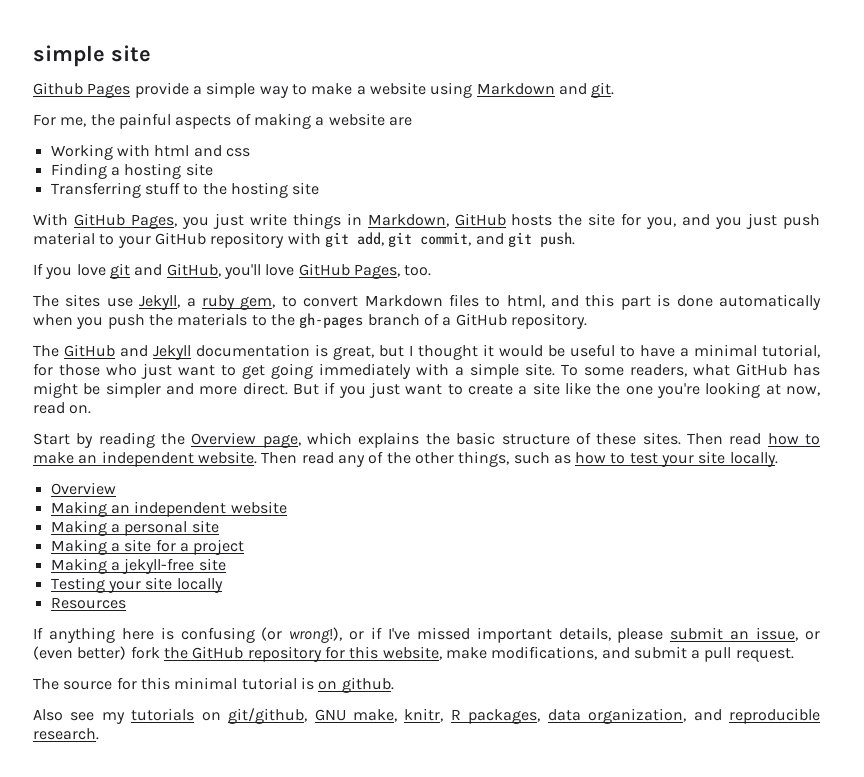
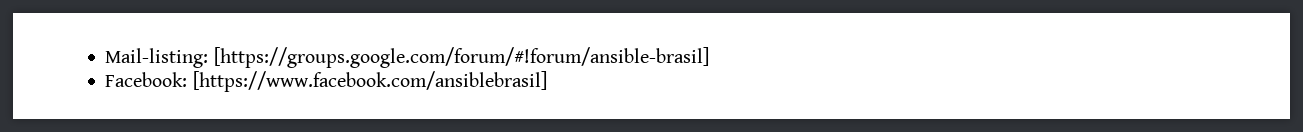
- simple site
- Github Pages provide a simple way to make a website using Markdown and git.
- For me, the painful aspects of making a website are
- Working with html and css
- Finding a hosting site
- Transferring stuff to the hosting site
- With GitHub Pages, you just write things in Markdown, GitHub hosts the site for you, and you just push material to your GitHub repository with git add, git commit, and git push.
- If you love git and GitHub, you'll love GitHub Pages, too.
- The sites use Jekyll, a ruby gem, to convert Markdown files to html, and this part is done automatically when you push the materials to the gh-pages branch of a GitHub repository.
- The GitHub and Jekyll documentation is great, but I thought it would be useful to have a minimal tutorial, for those who just want to get going immediately with a simple site. To some readers, what GitHub has might be simpler and more direct. But if you just want to create a site like the one you're looking at now, read on.
- Start by reading the Overview page, which explains the basic structure of these sites. Then read how to make an independent website. Then read any of the other things, such as how to test your site locally.
- Overview
- Making an independent website
- Making a personal site
- Making a site for a project
- Making a jekyll-free site
- Testing your site locally
- Resources
- If anything here is confusing (or wrong!), or if I've missed important details, please submit an issue, or (even better) fork the GitHub repository for this website, make modifications, and submit a pull request.
- The source for this minimal tutorial is on github.
- Also see my tutorials on git/github, GNU make, knitr, R packages, data organization, and reproducible research.
+ Mail-listing: [https://groups.google.com/forum/#!forum/ansible-brasil]
+ Facebook: [https://www.facebook.com/ansiblebrasil]

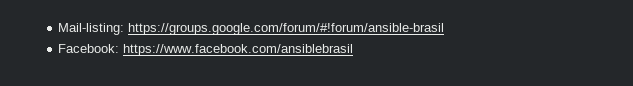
- Mail-listing: [https://groups.google.com/forum/#!forum/ansible-brasil]
+ Mail-listing: https://groups.google.com/forum/#!forum/ansible-brasil
- Facebook: [https://www.facebook.com/ansiblebrasil]
+ Facebook: https://www.facebook.com/ansiblebrasil

